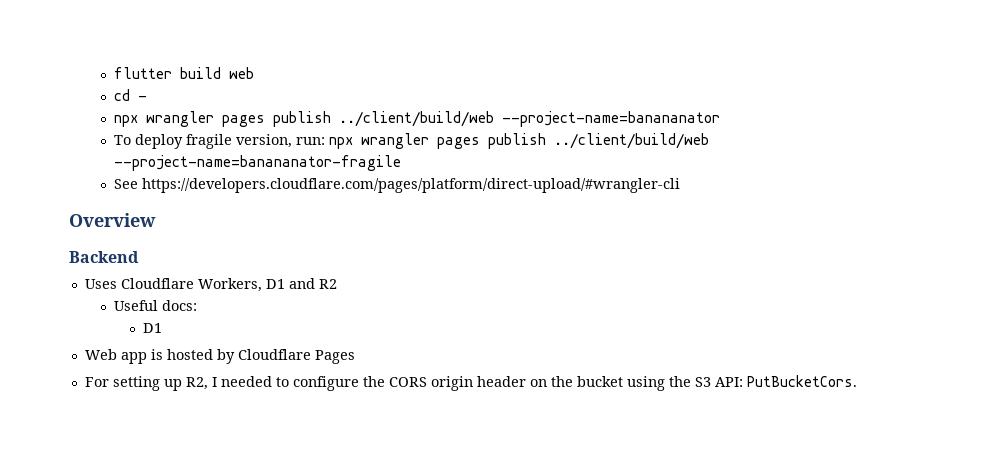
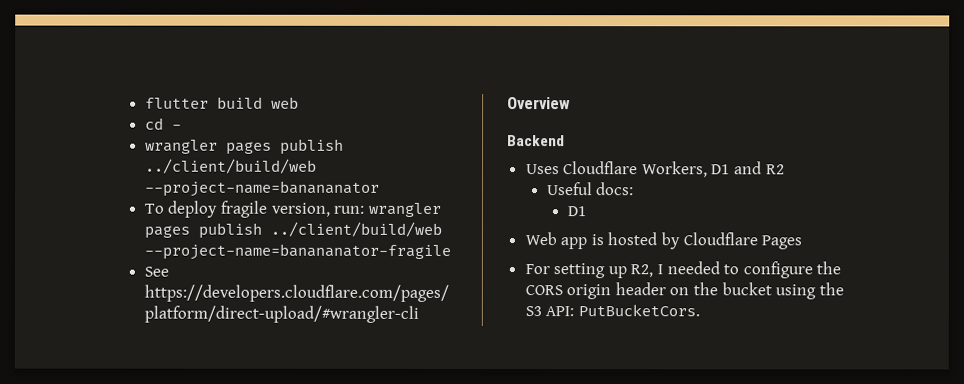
- npx wrangler pages publish ../client/build/web --project-name=banananator
+ wrangler pages publish ../client/build/web --project-name=banananator
- To deploy fragile version, run: npx wrangler pages publish ../client/build/web --project-name=banananator-fragile
+ To deploy fragile version, run: wrangler pages publish ../client/build/web --project-name=banananator-fragile

